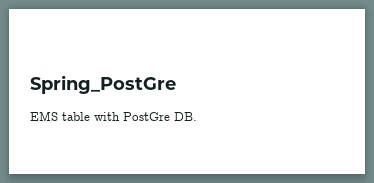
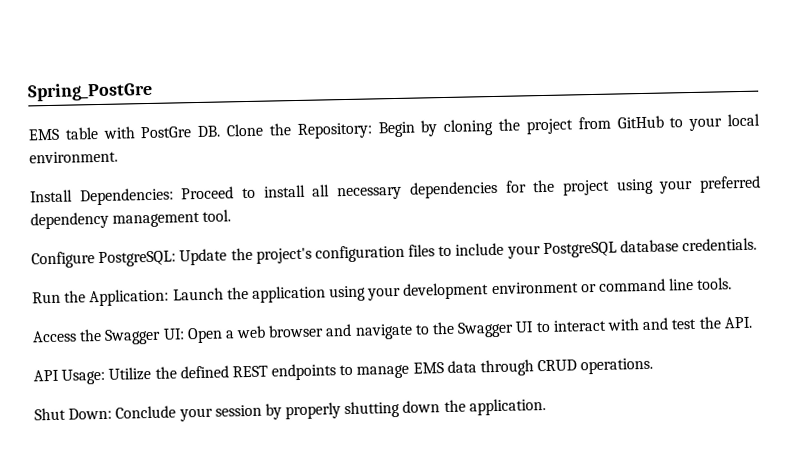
- EMS table with PostGre DB.
+ EMS table with PostGre DB. Clone the Repository: Begin by cloning the project from GitHub to your local environment.
+ Install Dependencies: Proceed to install all necessary dependencies for the project using your preferred dependency management tool.
+ Configure PostgreSQL: Update the project's configuration files to include your PostgreSQL database credentials.
+ Run the Application: Launch the application using your development environment or command line tools.
+ Access the Swagger UI: Open a web browser and navigate to the Swagger UI to interact with and test the API.
+ API Usage: Utilize the defined REST endpoints to manage EMS data through CRUD operations.
+ Shut Down: Conclude your session by properly shutting down the application.

